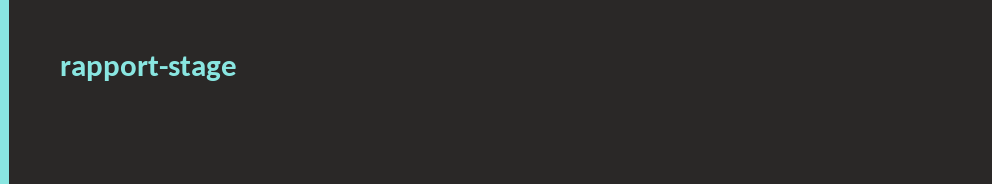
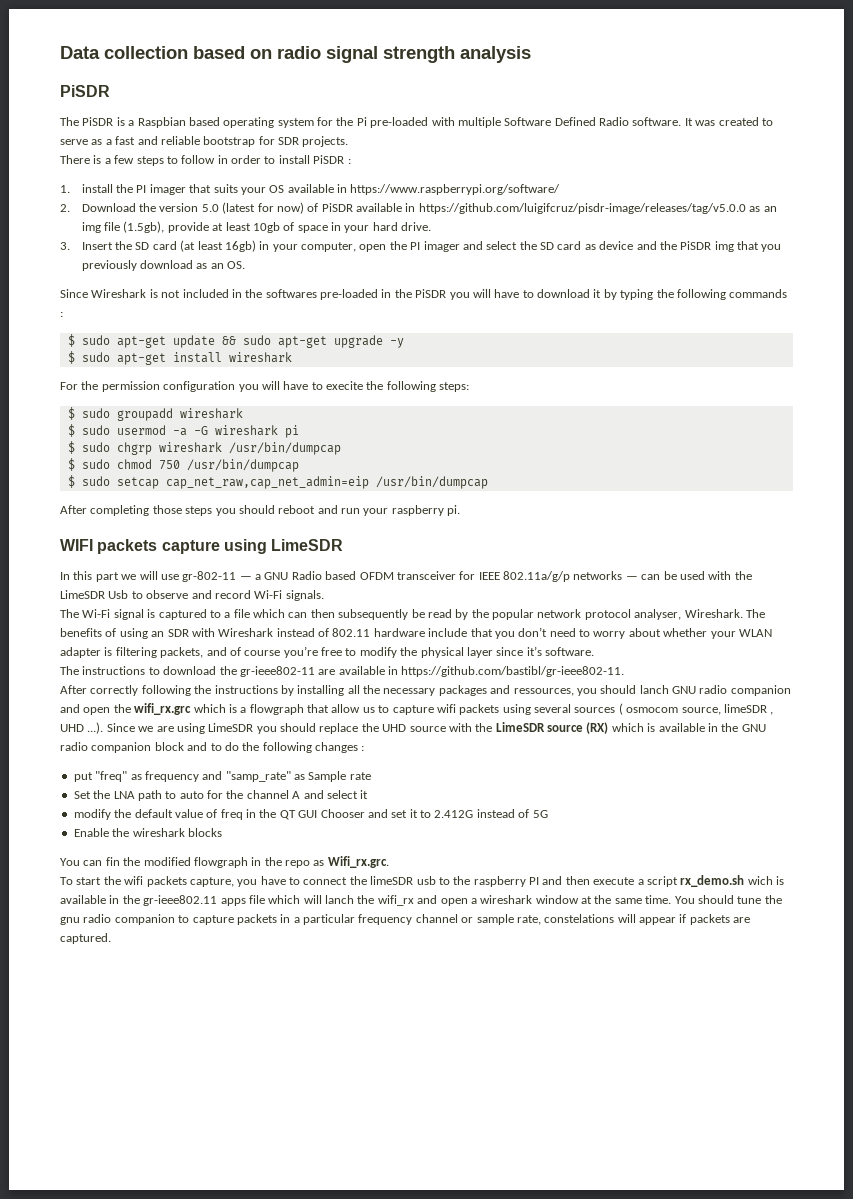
- rapport-stage
+ Data collection based on radio signal strength analysis
+ PiSDR
+ The PiSDR is a Raspbian based operating system for the Pi pre-loaded with multiple Software Defined Radio software. It was created to serve as a fast and reliable bootstrap for SDR projects.
+ There is a few steps to follow in order to install PiSDR :
+ 1. install the PI imager that suits your OS available in https://www.raspberrypi.org/software/
+ 2. Download the version 5.0 (latest for now) of PiSDR available in https://github.com/luigifcruz/pisdr-image/releases/tag/v5.0.0 as an img file (1.5gb), provide at least 10gb of space in your hard drive.
+ 3. Insert the SD card (at least 16gb) in your computer, open the PI imager and select the SD card as device and the PiSDR img that you previously download as an OS.
+ Since Wireshark is not included in the softwares pre-loaded in the PiSDR you will have to download it by typing the following commands :
+ $ sudo apt-get update && sudo apt-get upgrade -y
+ $ sudo apt-get install wireshark
+ For the permission configuration you will have to execite the following steps:
+ $ sudo groupadd wireshark
+ $ sudo usermod -a -G wireshark pi
+ $ sudo chgrp wireshark /usr/bin/dumpcap
+ $ sudo chmod 750 /usr/bin/dumpcap
+ $ sudo setcap cap_net_raw,cap_net_admin=eip /usr/bin/dumpcap
+ After completing those steps you should reboot and run your raspberry pi.
+ WIFI packets capture using LimeSDR
+ In this part we will use gr-802-11 — a GNU Radio based OFDM transceiver for IEEE 802.11a/g/p networks — can be used with the LimeSDR Usb to observe and record Wi-Fi signals.
+ The Wi-Fi signal is captured to a file which can then subsequently be read by the popular network protocol analyser, Wireshark. The benefits of using an SDR with Wireshark instead of 802.11 hardware include that you don’t need to worry about whether your WLAN adapter is filtering packets, and of course you’re free to modify the physical layer since it’s software.
+ The instructions to download the gr-ieee802-11 are available in https://github.com/bastibl/gr-ieee802-11.
+ After correctly following the instructions by installing all the necessary packages and ressources, you should lanch GNU radio companion and open the wifi_rx.grc which is a flowgraph that allow us to capture wifi packets using several sources ( osmocom source, limeSDR , UHD ...). Since we are using LimeSDR you should replace the UHD source with the LimeSDR source (RX) which is available in the GNU radio companion block and to do the following changes :
+ put "freq" as frequency and "samp_rate" as Sample rate
+ Set the LNA path to auto for the channel A and select it
+ modify the default value of freq in the QT GUI Chooser and set it to 2.412G instead of 5G
+ Enable the wireshark blocks
+ You can fin the modified flowgraph in the repo as Wifi_rx.grc.
+ To start the wifi packets capture, you have to connect the limeSDR usb to the raspberry PI and then execute a script rx_demo.sh wich is available in the gr-ieee802.11 apps file which will lanch the wifi_rx and open a wireshark window at the same time. You should tune the gnu radio companion to capture packets in a particular frequency channel or sample rate, constelations will appear if packets are captured.

